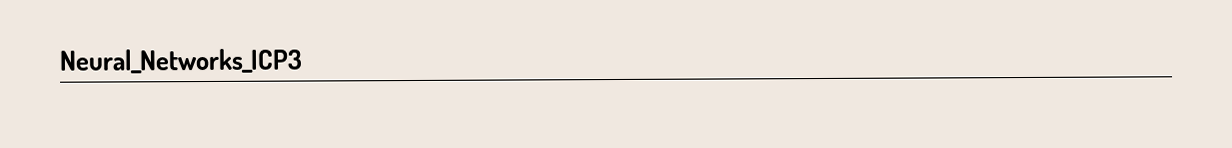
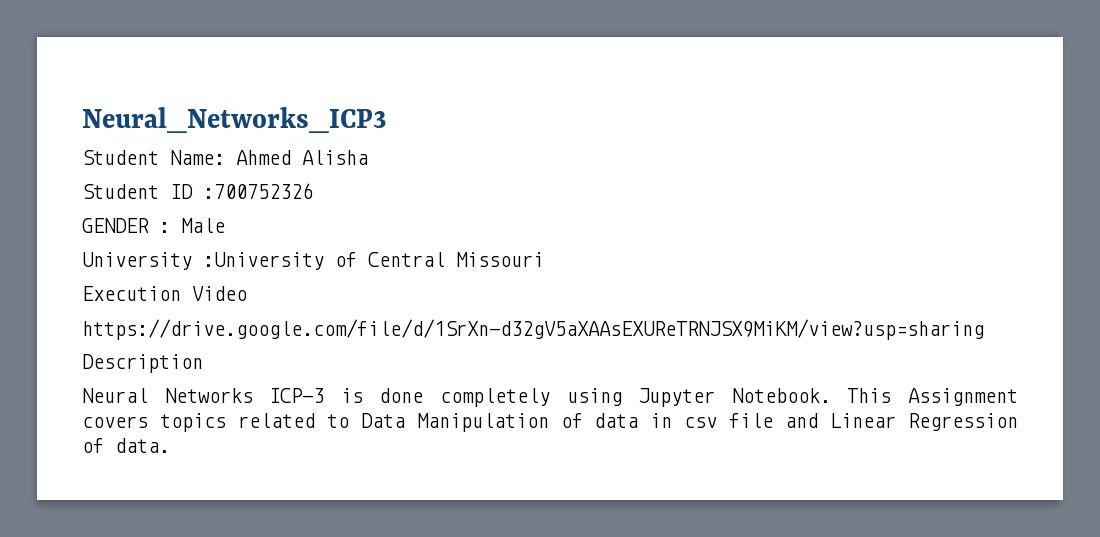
+ Student Name: Ahmed Alisha
+ Student ID :700752326
+ GENDER : Male
+ University :University of Central Missouri
+ Execution Video
+ https://drive.google.com/file/d/1SrXn-d32gV5aXAAsEXUReTRNJSX9MiKM/view?usp=sharing
+ Description
+ Neural Networks ICP-3 is done completely using Jupyter Notebook. This Assignment covers topics related to Data Manipulation of data in csv file and Linear Regression of data.

